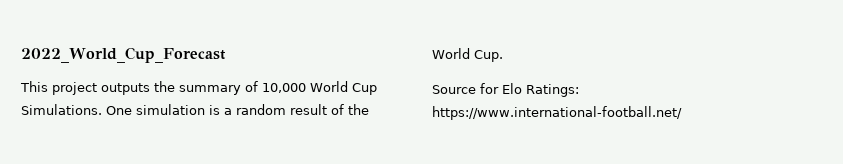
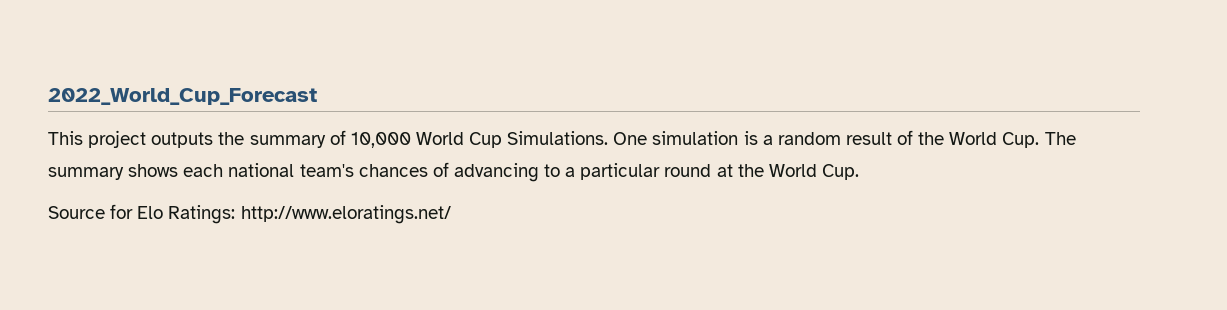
- One simulation is a random result of the World Cup.
+ One simulation is a random result of the World Cup. The summary shows each national team's chances of advancing to a particular round at the World Cup.
- Source for Elo Ratings: https://www.international-football.net/
+ Source for Elo Ratings: http://www.eloratings.net/

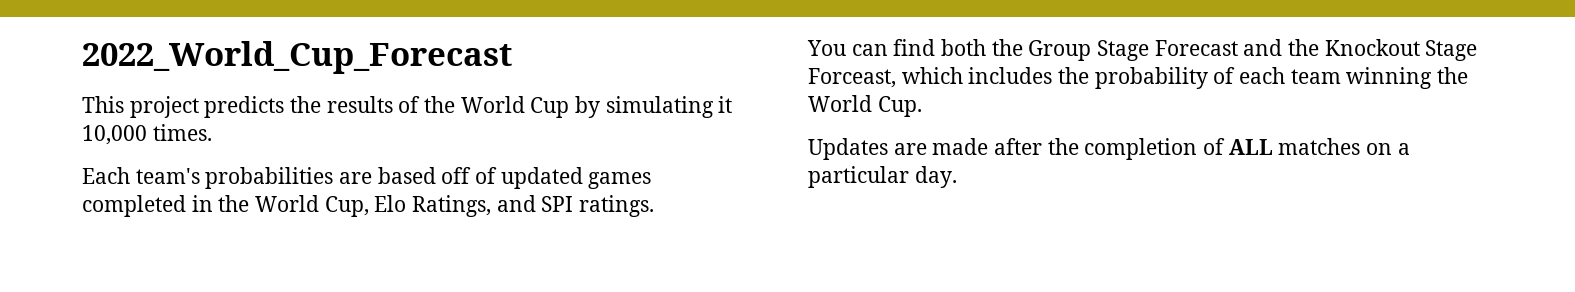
- This project outputs the summary of 10,000 World Cup Simulations. One simulation is a random result of the World Cup. The summary shows each national team's chances of advancing to a particular round at the World Cup.
- Source for Elo Ratings: http://www.eloratings.net/
+ This project predicts the results of the World Cup by simulating it 10,000 times.
+ Each team's probabilities are based off of updated games completed in the World Cup, Elo Ratings, and SPI ratings.
+ You can find both the Group Stage Forecast and the Knockout Stage Forceast, which includes the probability of each team winning the World Cup.
+ Updates are made after the completion of ALL matches on a particular day.

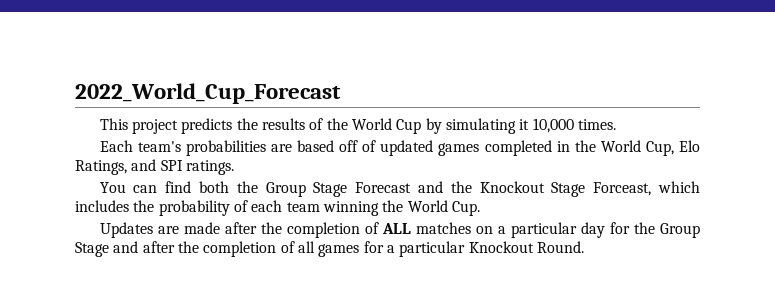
- Updates are made after the completion of ALL matches on a particular day.
+ Updates are made after the completion of ALL matches on a particular day for the Group Stage and after the completion of all games for a particular Knockout Round.

